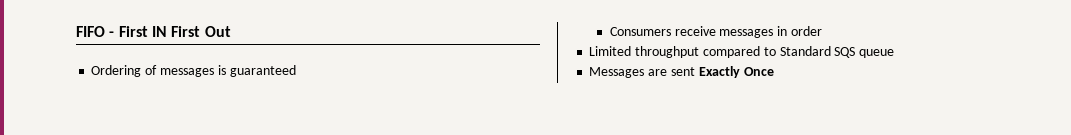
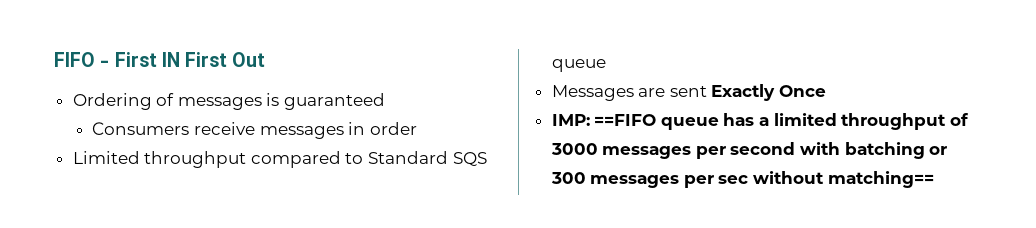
+ IMP: ==FIFO queue has a limited throughput of 3000 messages per second with batching or 300 messages per sec without matching==

